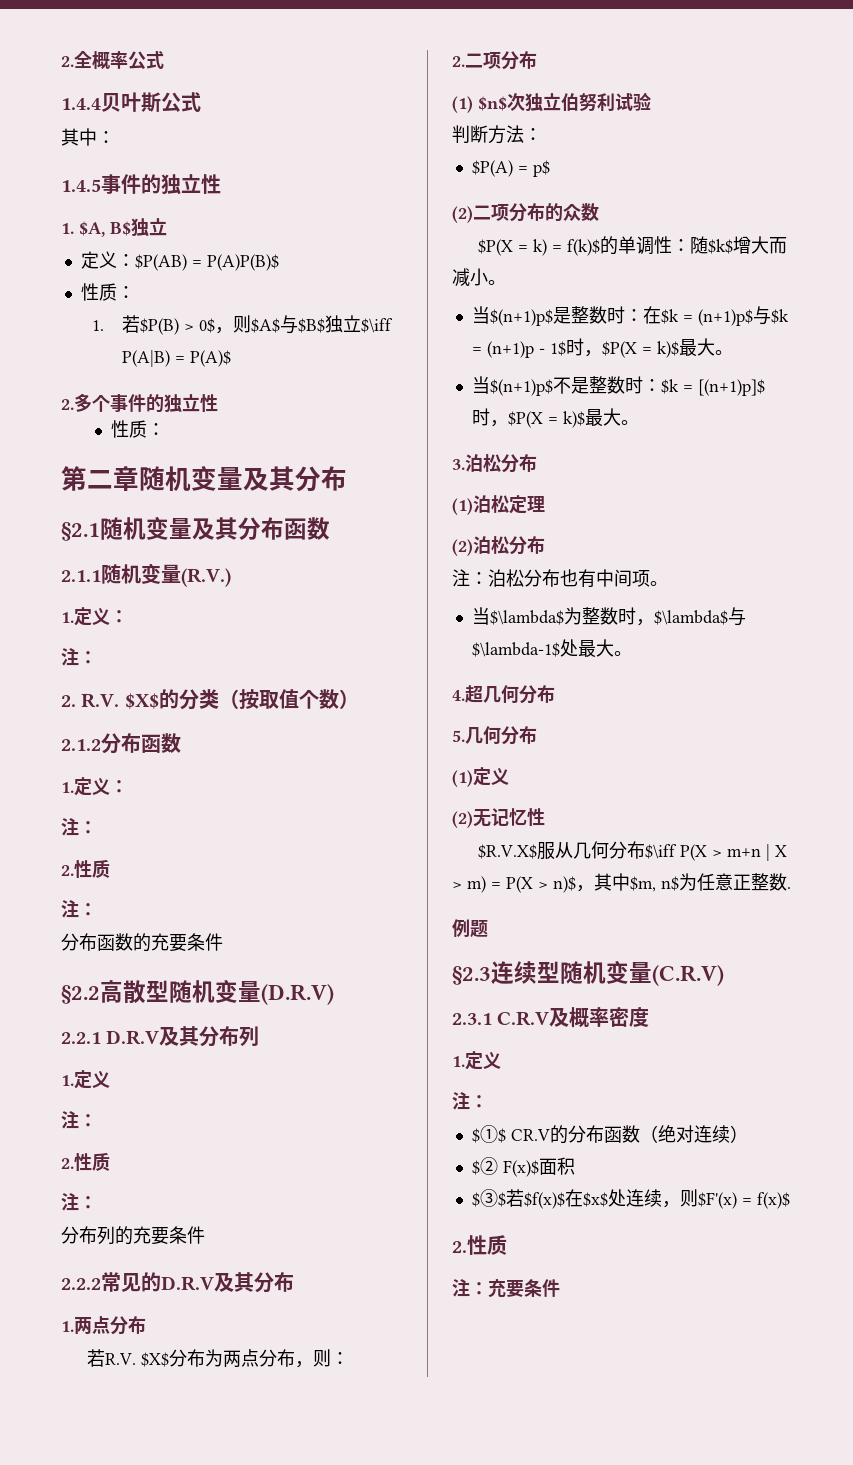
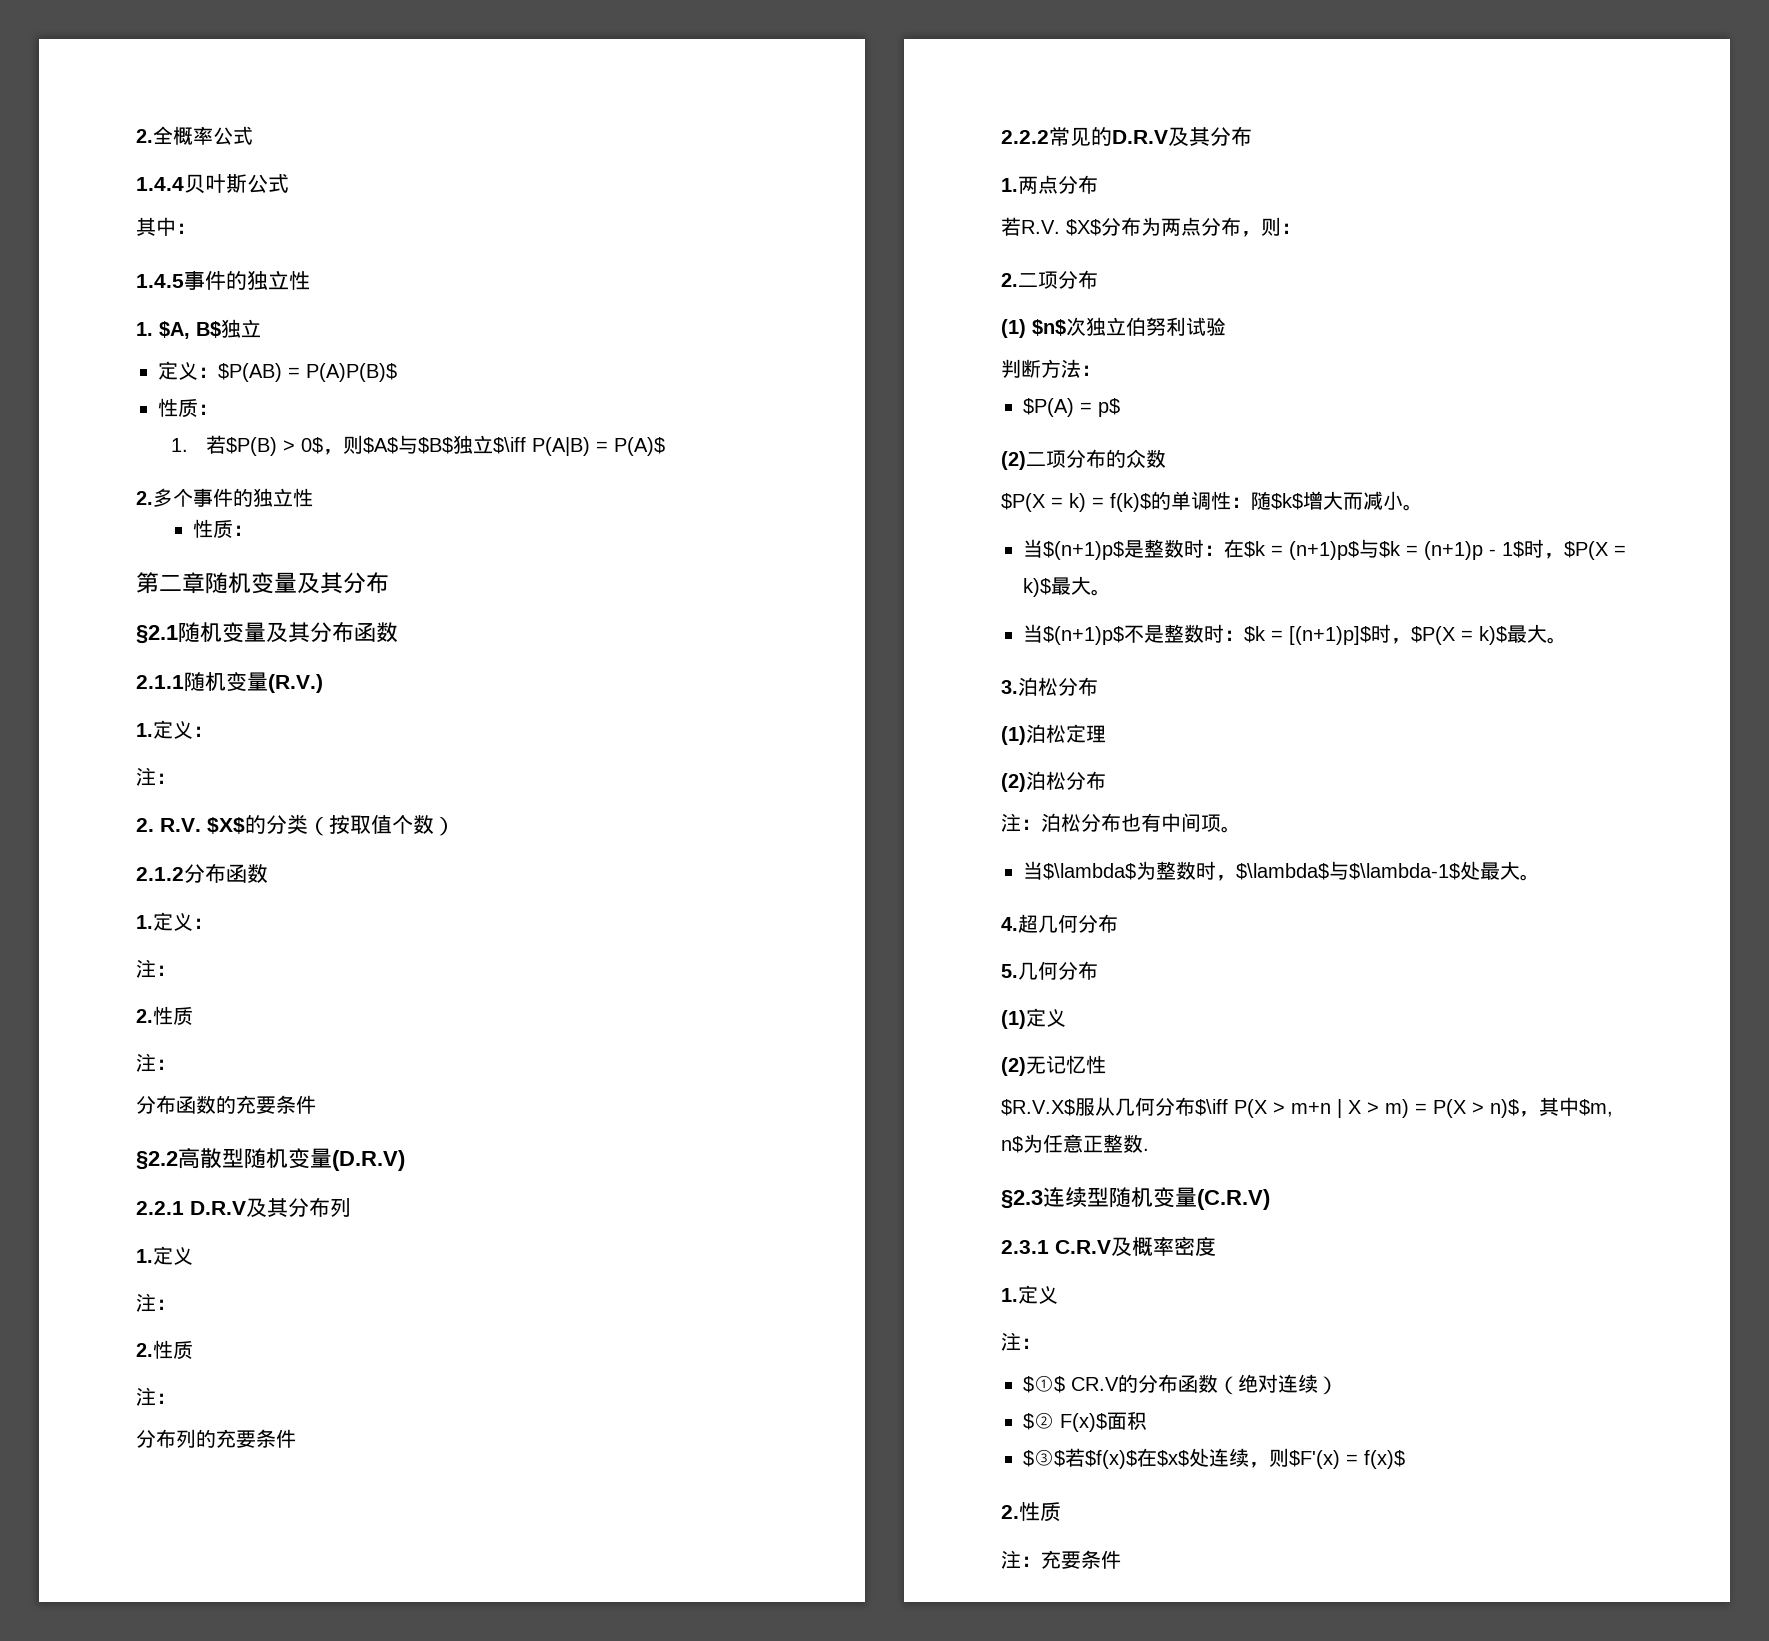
- 例题

